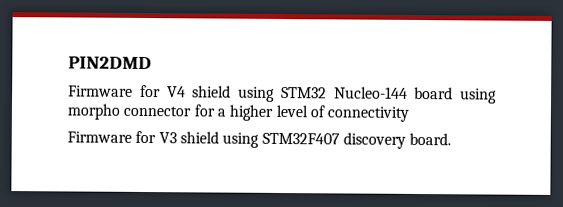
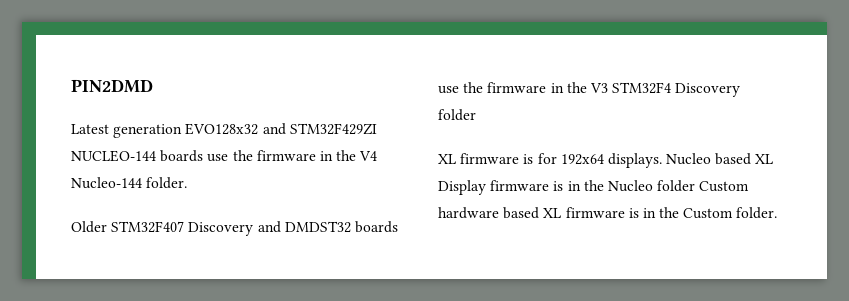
- Firmware for V4 shield using STM32 Nucleo-144 board using morpho connector for a higher level of connectivity
- Firmware for V3 shield using STM32F407 discovery board.
+ Latest generation EVO128x32 and STM32F429ZI NUCLEO-144 boards use the firmware in the V4 Nucleo-144 folder.
+ Older STM32F407 Discovery and DMDST32 boards use the firmware in the V3 STM32F4 Discovery folder
+ XL firmware is for 192x64 displays. Nucleo based XL Display firmware is in the Nucleo folder Custom hardware based XL firmware is in the Custom folder.

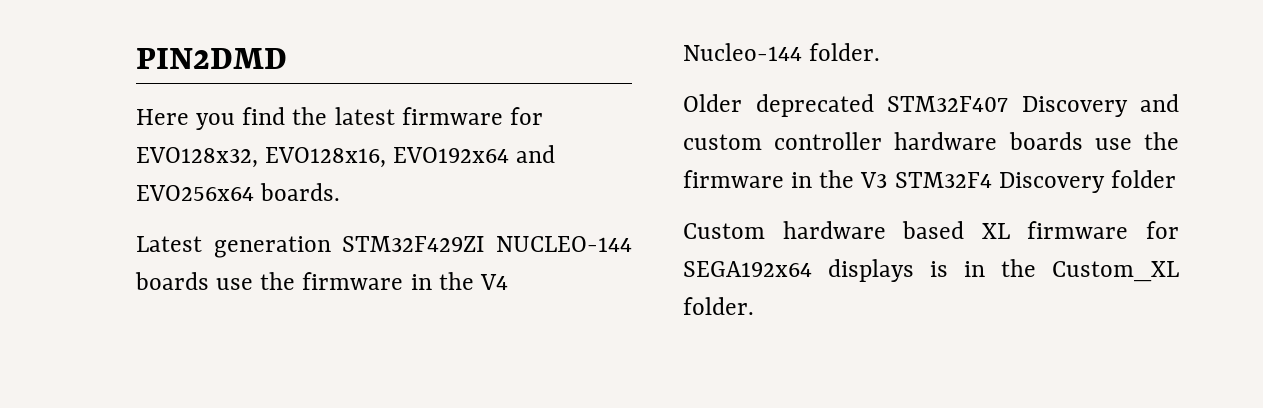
+ Here you find the latest firmware for EVO128x32, EVO128x16, EVO192x64 and EVO256x64 boards.
- Latest generation EVO128x32 and STM32F429ZI NUCLEO-144 boards use the firmware in the V4 Nucleo-144 folder.
+ Latest generation STM32F429ZI NUCLEO-144 boards use the firmware in the V4 Nucleo-144 folder.
- Older STM32F407 Discovery and DMDST32 boards use the firmware in the V3 STM32F4 Discovery folder
+ Older deprecated STM32F407 Discovery and custom controller hardware boards use the firmware in the V3 STM32F4 Discovery folder
- XL firmware is for 192x64 displays. Nucleo based XL Display firmware is in the Nucleo folder Custom hardware based XL firmware is in the Custom folder.
+ Custom hardware based XL firmware for SEGA192x64 displays is in the Custom_XL folder.

